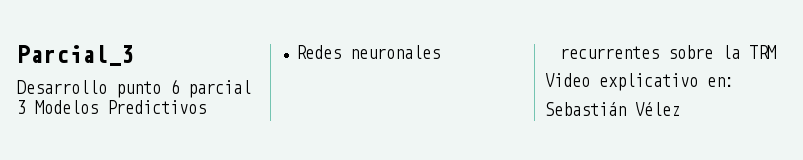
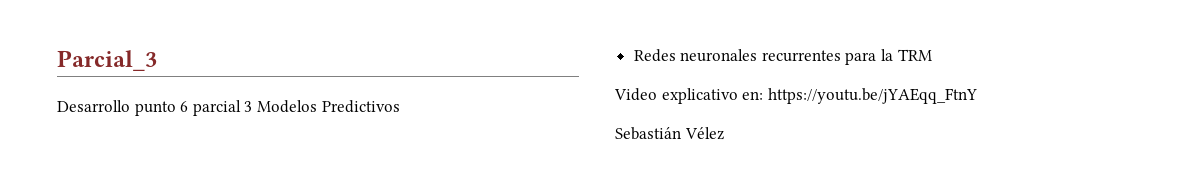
- Redes neuronales recurrentes sobre la TRM
+ Redes neuronales recurrentes para la TRM
- Video explicativo en:
+ Video explicativo en: https://youtu.be/jYAEqq_FtnY

